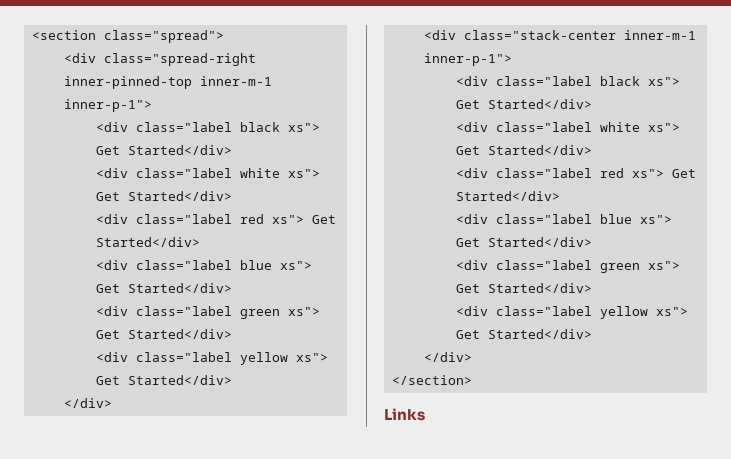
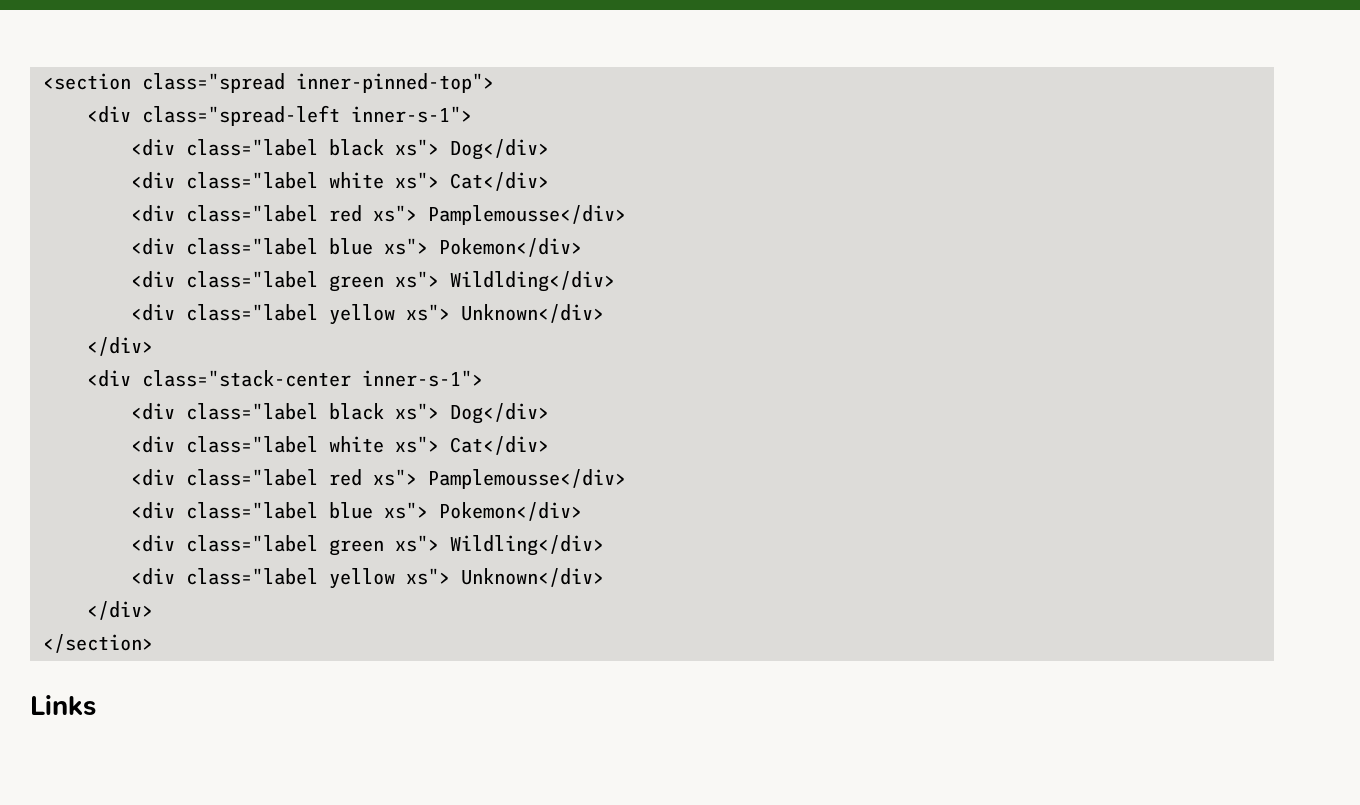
- <section class="spread">
- <div class="spread-right inner-pinned-top inner-m-1 inner-p-1">
- <div class="label black xs"> Get Started</div>
- <div class="label white xs"> Get Started</div>
- <div class="label red xs"> Get Started</div>
- <div class="label blue xs"> Get Started</div>
- <div class="label green xs"> Get Started</div>
- <div class="label yellow xs"> Get Started</div>
+ <section class="spread inner-pinned-top">
+ <div class="spread-left inner-s-1">
+ <div class="label black xs"> Dog</div>
+ <div class="label white xs"> Cat</div>
+ <div class="label red xs"> Pamplemousse</div>
+ <div class="label blue xs"> Pokemon</div>
+ <div class="label green xs"> Wildlding</div>
+ <div class="label yellow xs"> Unknown</div>
- <div class="stack-center inner-m-1 inner-p-1">
- <div class="label black xs"> Get Started</div>
- <div class="label white xs"> Get Started</div>
- <div class="label red xs"> Get Started</div>
- <div class="label blue xs"> Get Started</div>
- <div class="label green xs"> Get Started</div>
- <div class="label yellow xs"> Get Started</div>
+ <div class="stack-center inner-s-1">
+ <div class="label black xs"> Dog</div>
+ <div class="label white xs"> Cat</div>
+ <div class="label red xs"> Pamplemousse</div>
+ <div class="label blue xs"> Pokemon</div>
+ <div class="label green xs"> Wildling</div>
+ <div class="label yellow xs"> Unknown</div>

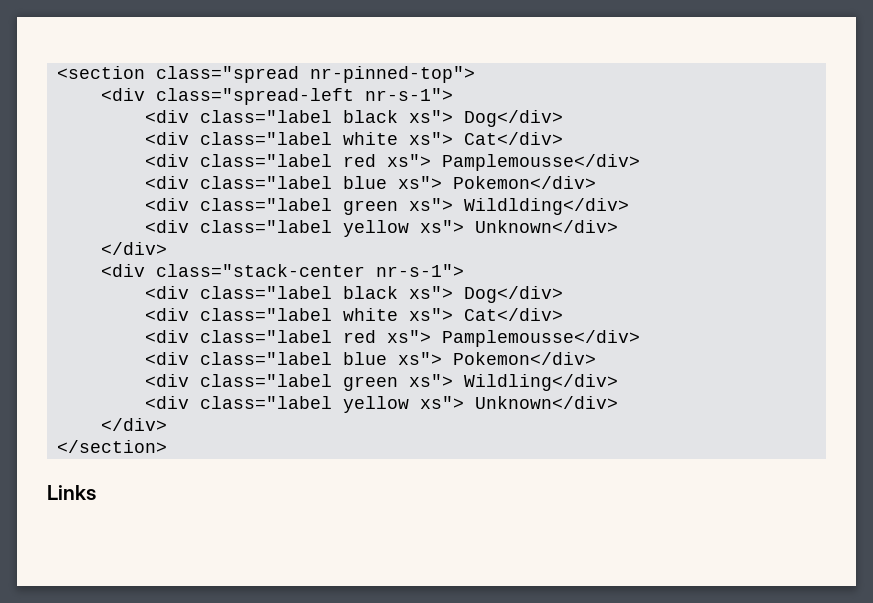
- <section class="spread inner-pinned-top">
+ <section class="spread nr-pinned-top">
- <div class="spread-left inner-s-1">
+ <div class="spread-left nr-s-1">
- <div class="stack-center inner-s-1">
+ <div class="stack-center nr-s-1">

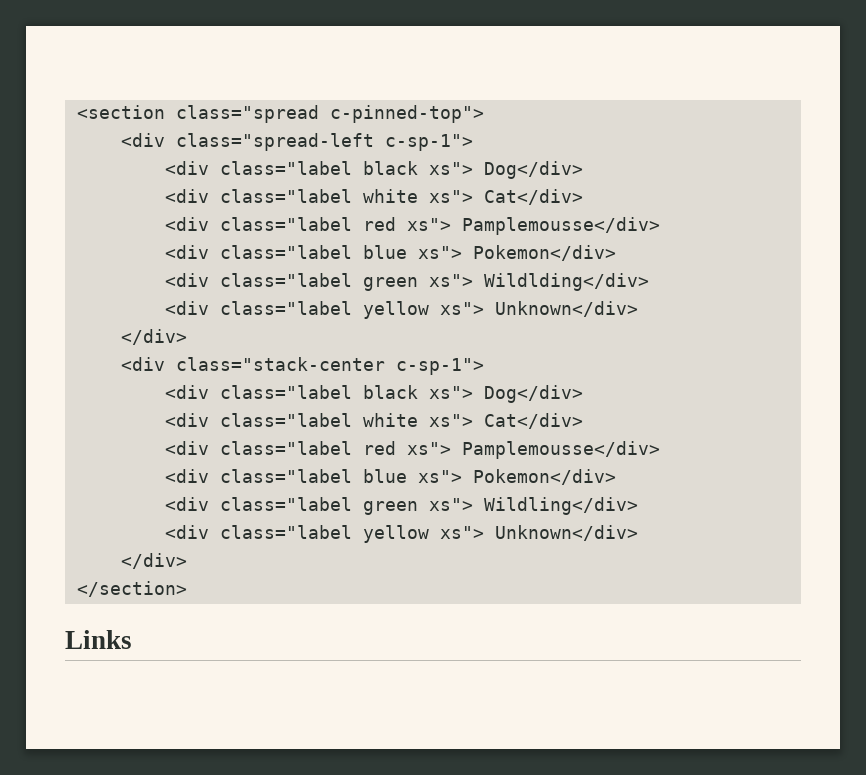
- <section class="spread nr-pinned-top">
+ <section class="spread c-pinned-top">
- <div class="spread-left nr-s-1">
+ <div class="spread-left c-sp-1">
- <div class="stack-center nr-s-1">
+ <div class="stack-center c-sp-1">

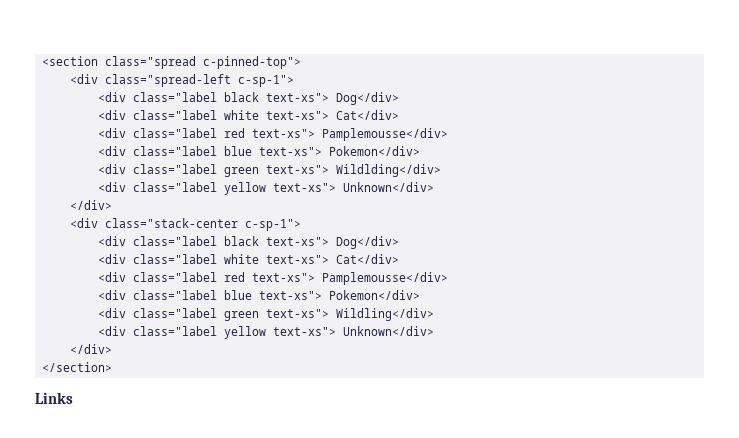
  <div class="spread-left c-sp-1">
- <div class="label black xs"> Dog</div>
- <div class="label white xs"> Cat</div>
- <div class="label red xs"> Pamplemousse</div>
- <div class="label blue xs"> Pokemon</div>
- <div class="label green xs"> Wildlding</div>
- <div class="label yellow xs"> Unknown</div>
+ <div class="label black text-xs"> Dog</div>
+ <div class="label white text-xs"> Cat</div>
+ <div class="label red text-xs"> Pamplemousse</div>
+ <div class="label blue text-xs"> Pokemon</div>
+ <div class="label green text-xs"> Wildlding</div>
+ <div class="label yellow text-xs"> Unknown</div>
  <div class="stack-center c-sp-1">
- <div class="label black xs"> Dog</div>
- <div class="label white xs"> Cat</div>
- <div class="label red xs"> Pamplemousse</div>
- <div class="label blue xs"> Pokemon</div>
- <div class="label green xs"> Wildling</div>
- <div class="label yellow xs"> Unknown</div>
+ <div class="label black text-xs"> Dog</div>
+ <div class="label white text-xs"> Cat</div>
+ <div class="label red text-xs"> Pamplemousse</div>
+ <div class="label blue text-xs"> Pokemon</div>
+ <div class="label green text-xs"> Wildling</div>
+ <div class="label yellow text-xs"> Unknown</div>

